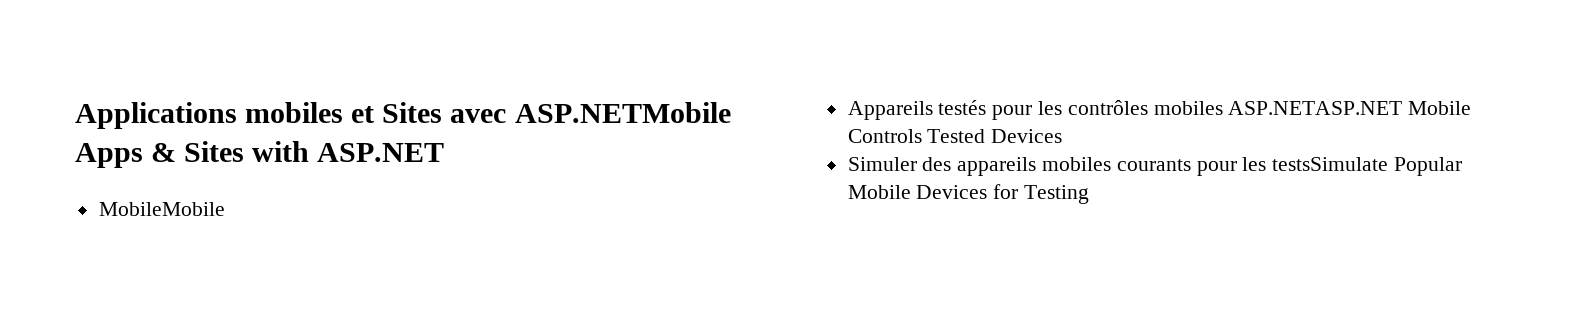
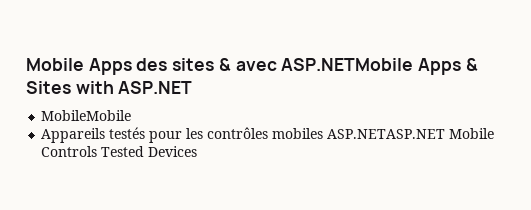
- Applications mobiles et Sites avec ASP.NETMobile Apps & Sites with ASP.NET
+ Mobile Apps des sites & avec ASP.NETMobile Apps & Sites with ASP.NET
- Simuler des appareils mobiles courants pour les testsSimulate Popular Mobile Devices for Testing

